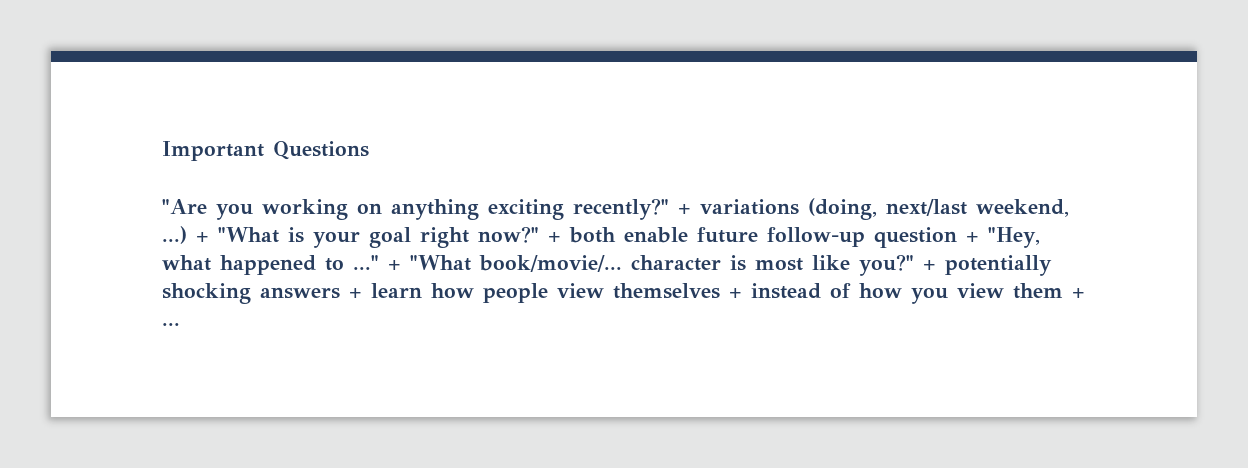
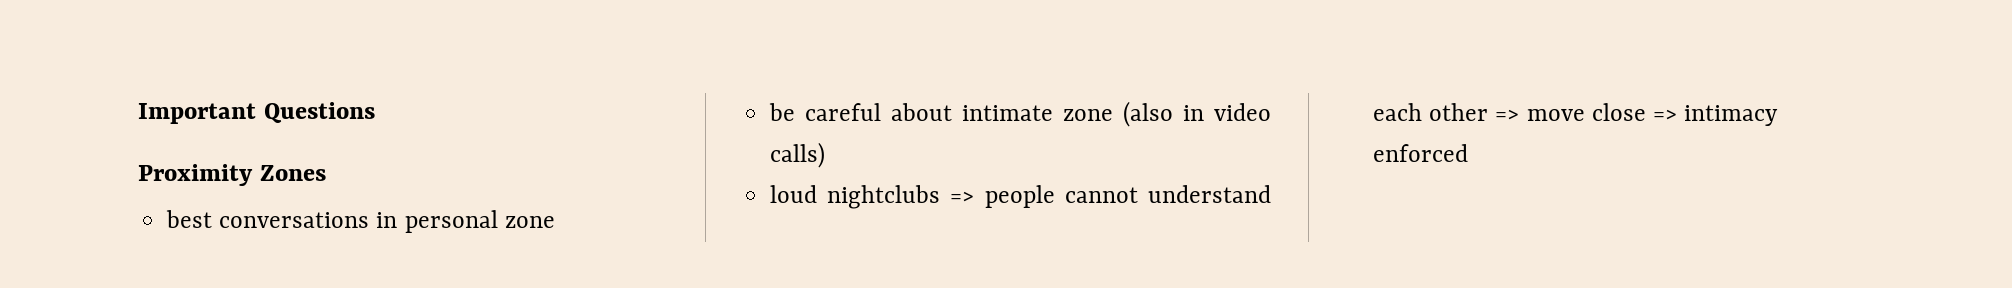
- "Are you working on anything exciting recently?" + variations (doing, next/last weekend, ...) + "What is your goal right now?" + both enable future follow-up question + "Hey, what happened to ..." + "What book/movie/... character is most like you?" + potentially shocking answers + learn how people view themselves + instead of how you view them + ...
+ Proximity Zones
+ best conversations in personal zone
+ be careful about intimate zone (also in video calls)
+ loud nightclubs => people cannot understand each other => move close => intimacy enforced

